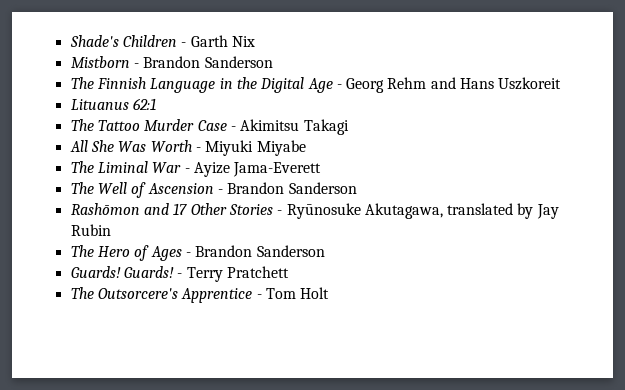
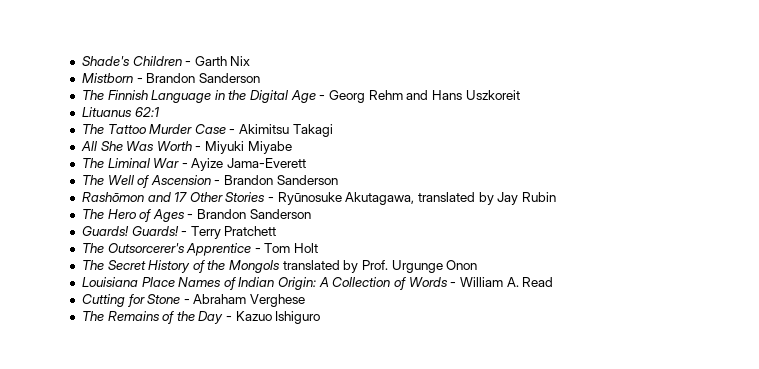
- The Outsorcere's Apprentice - Tom Holt
+ The Outsorcerer's Apprentice - Tom Holt
+ The Secret History of the Mongols translated by Prof. Urgunge Onon
+ Louisiana Place Names of Indian Origin: A Collection of Words - William A. Read
+ Cutting for Stone - Abraham Verghese
+ The Remains of the Day - Kazuo Ishiguro

